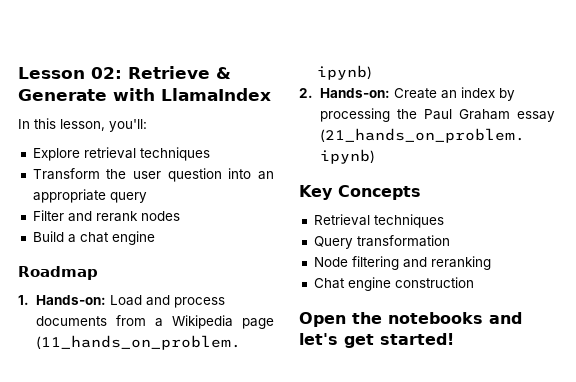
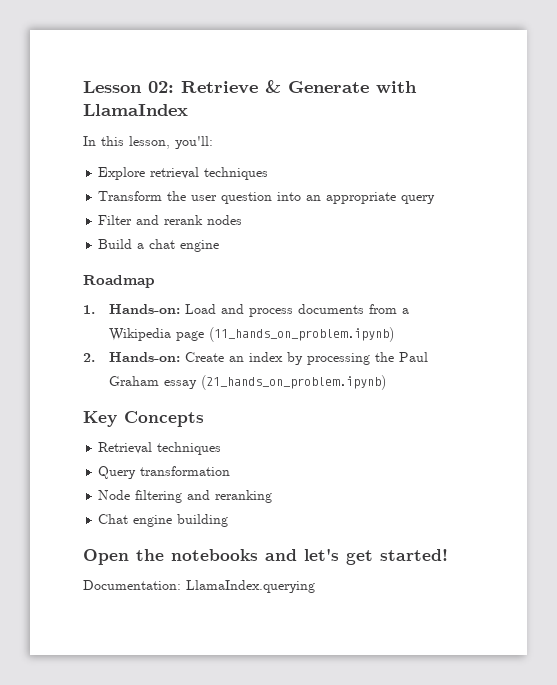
- Chat engine construction
+ Chat engine building
+ Documentation: LlamaIndex.querying

